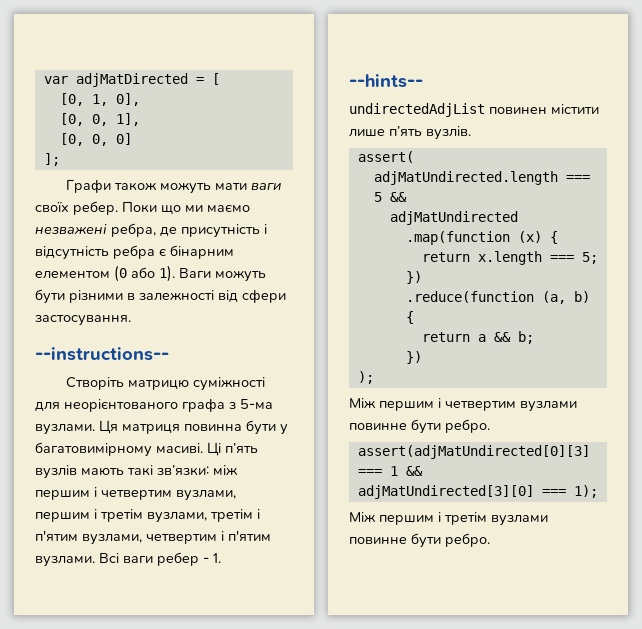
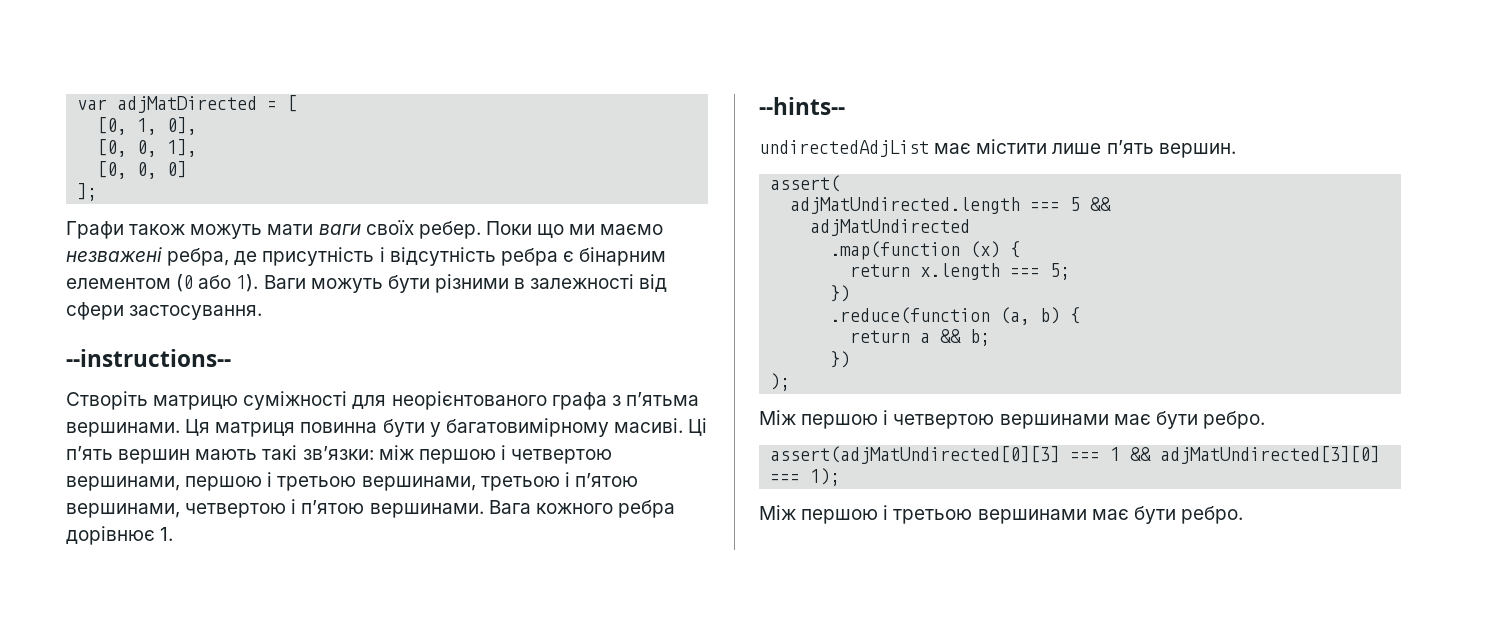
- Створіть матрицю суміжності для неорієнтованого графа з 5-ма вузлами.
+ Створіть матрицю суміжності для неорієнтованого графа з п’ятьма вершинами.
- Ці п’ять вузлів мають такі зв’язки: між першим і четвертим вузлами, першим і третім вузлами, третім і п'ятим вузлами, четвертим і п'ятим вузлами. Всі ваги ребер - 1.
+ Ці п’ять вершин мають такі зв’язки: між першою і четвертою вершинами, першою і третьою вершинами, третьою і п’ятою вершинами, четвертою і п’ятою вершинами. Вага кожного ребра дорівнює 1.
- undirectedAdjList повинен містити лише п’ять вузлів.
+ undirectedAdjList має містити лише п’ять вершин.
- Між першим і четвертим вузлами повинне бути ребро.
+ Між першою і четвертою вершинами має бути ребро.
- Між першим і третім вузлами повинне бути ребро.
+ Між першою і третьою вершинами має бути ребро.

